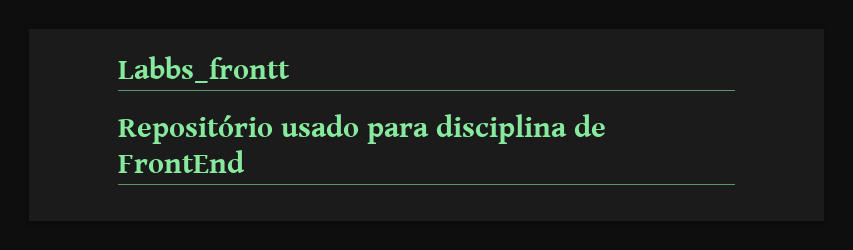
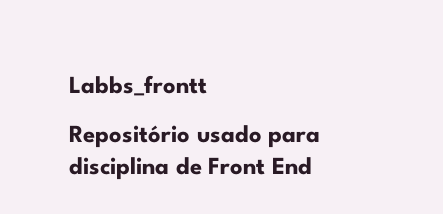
- Repositório usado para disciplina de FrontEnd
+ Repositório usado para disciplina de Front End

